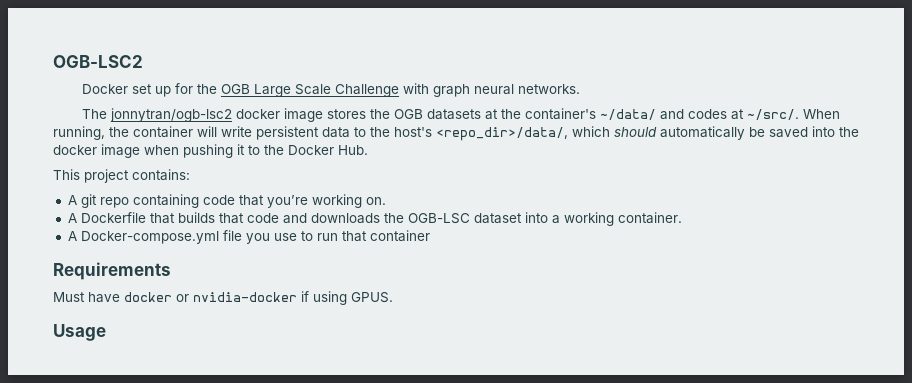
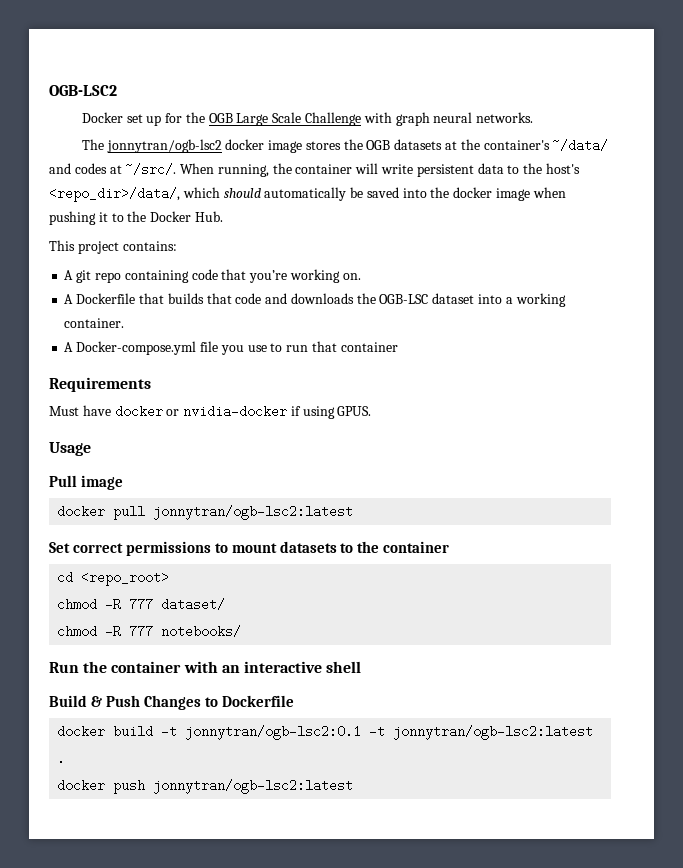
+ Pull image
+ docker pull jonnytran/ogb-lsc2:latest
+ Set correct permissions to mount datasets to the container
+ cd <repo_root>
+ chmod -R 777 dataset/
+ chmod -R 777 notebooks/
+ Run the container with an interactive shell
+ Build & Push Changes to Dockerfile
+ docker build -t jonnytran/ogb-lsc2:0.1 -t jonnytran/ogb-lsc2:latest .
+ docker push jonnytran/ogb-lsc2:latest

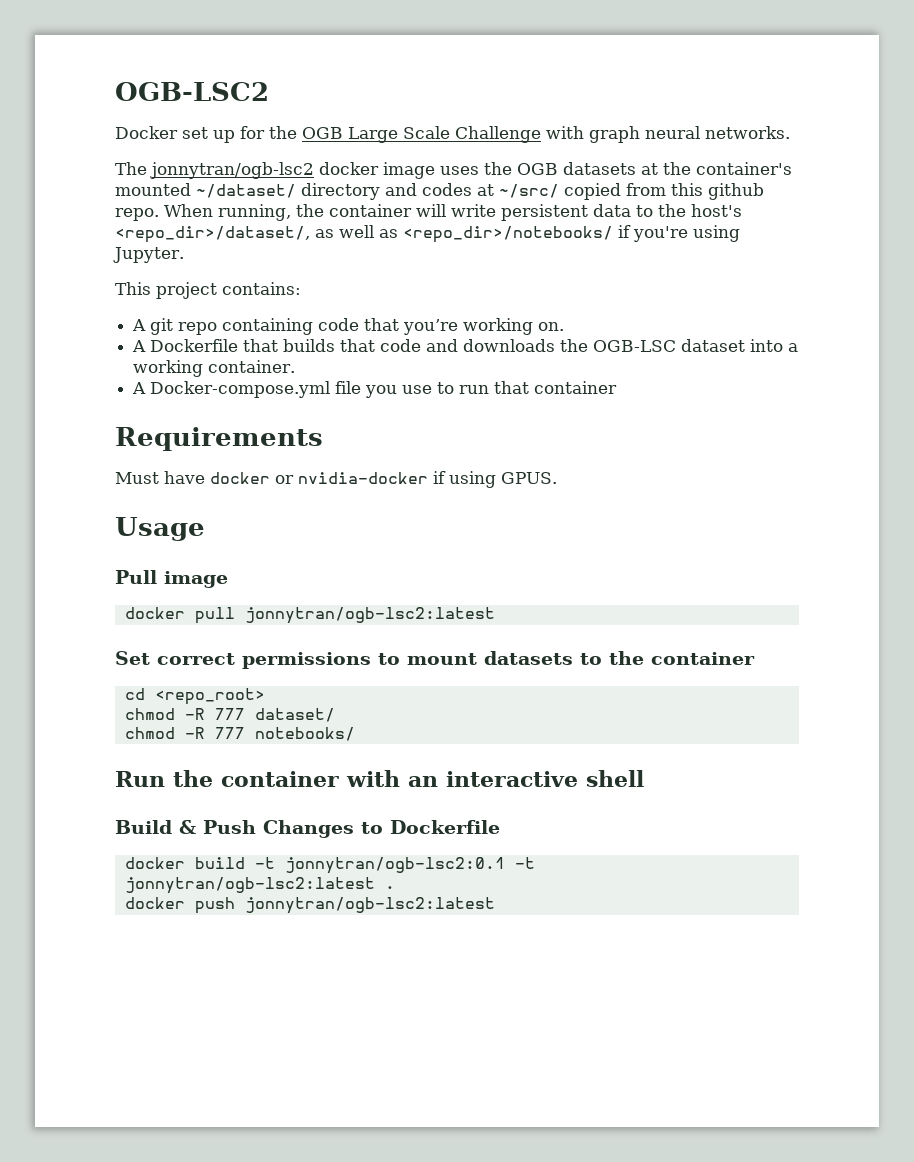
- The jonnytran/ogb-lsc2 docker image stores the OGB datasets at the container's ~/data/ and codes at ~/src/.
+ The jonnytran/ogb-lsc2 docker image uses the OGB datasets at the container's mounted ~/dataset/ directory and codes at ~/src/ copied from this github repo.
- When running, the container will write persistent data to the host's <repo_dir>/data/, which should automatically be saved into the docker image when pushing it to the Docker Hub.
+ When running, the container will write persistent data to the host's <repo_dir>/dataset/, as well as <repo_dir>/notebooks/ if you're using Jupyter.

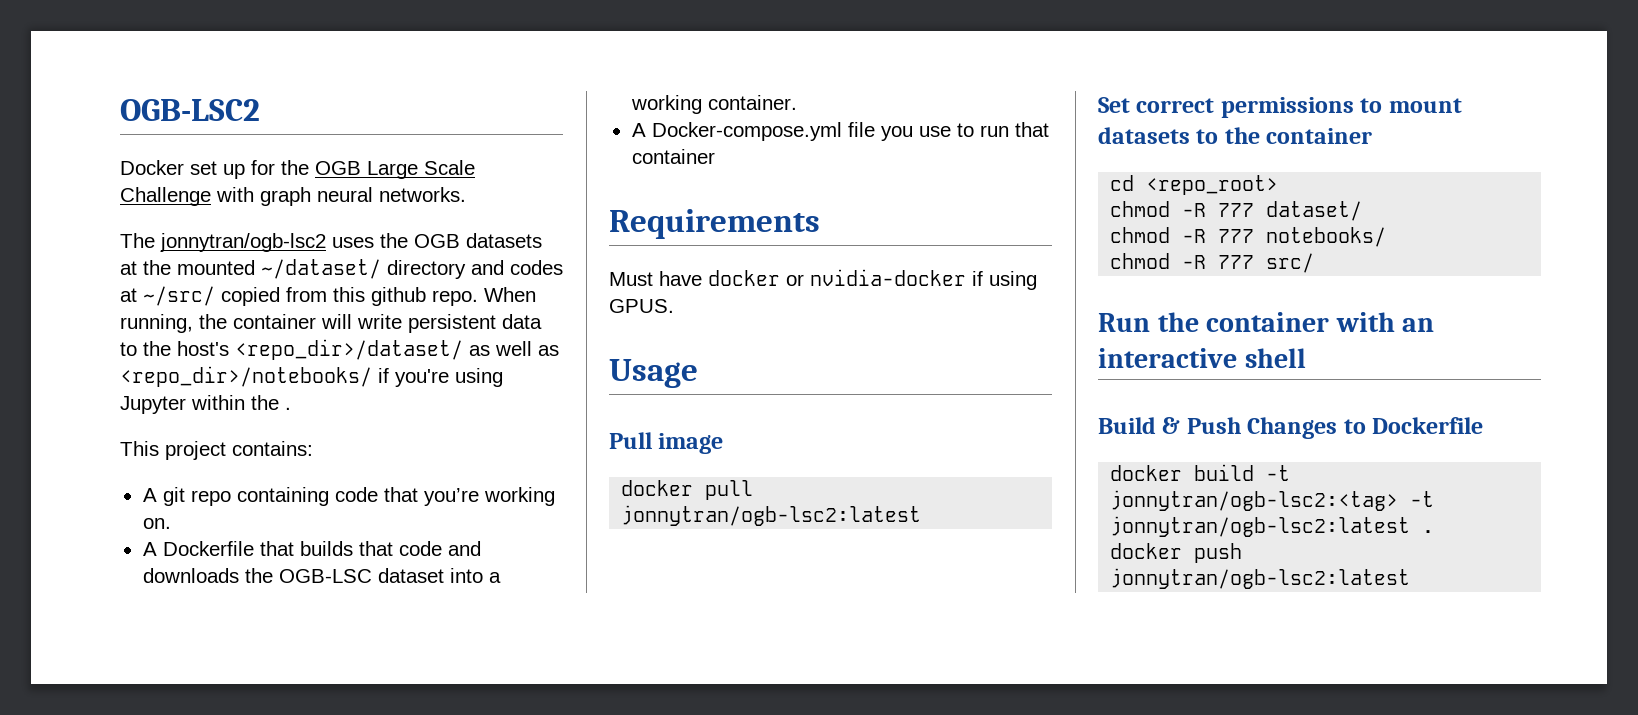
- The jonnytran/ogb-lsc2 docker image uses the OGB datasets at the container's mounted ~/dataset/ directory and codes at ~/src/ copied from this github repo.
+ The jonnytran/ogb-lsc2 uses the OGB datasets at the mounted ~/dataset/ directory and codes at ~/src/ copied from this github repo.
- When running, the container will write persistent data to the host's <repo_dir>/dataset/, as well as <repo_dir>/notebooks/ if you're using Jupyter.
+ When running, the container will write persistent data to the host's <repo_dir>/dataset/ as well as <repo_dir>/notebooks/ if you're using Jupyter within the .
+ chmod -R 777 src/
- docker build -t jonnytran/ogb-lsc2:0.1 -t jonnytran/ogb-lsc2:latest .
+ docker build -t jonnytran/ogb-lsc2:<tag> -t jonnytran/ogb-lsc2:latest .

